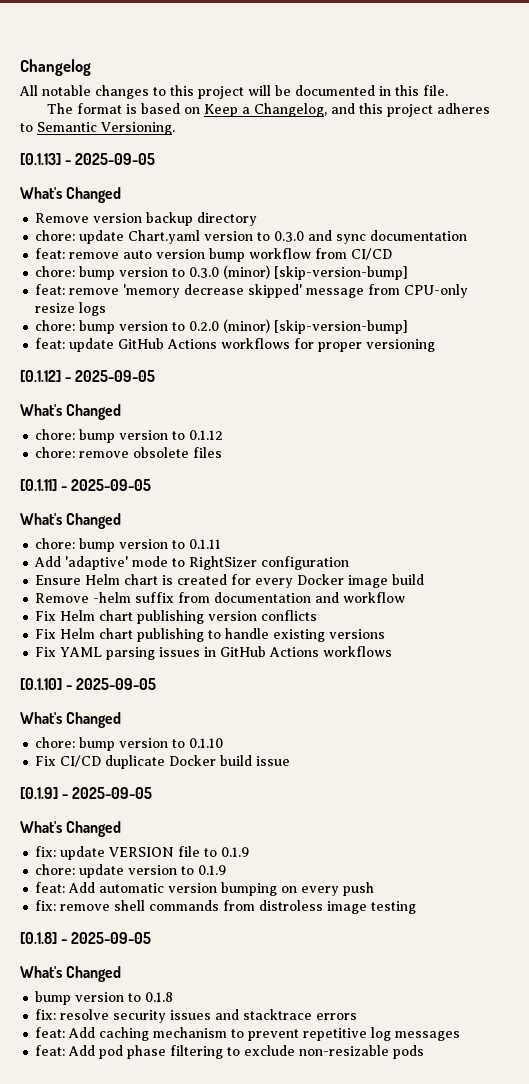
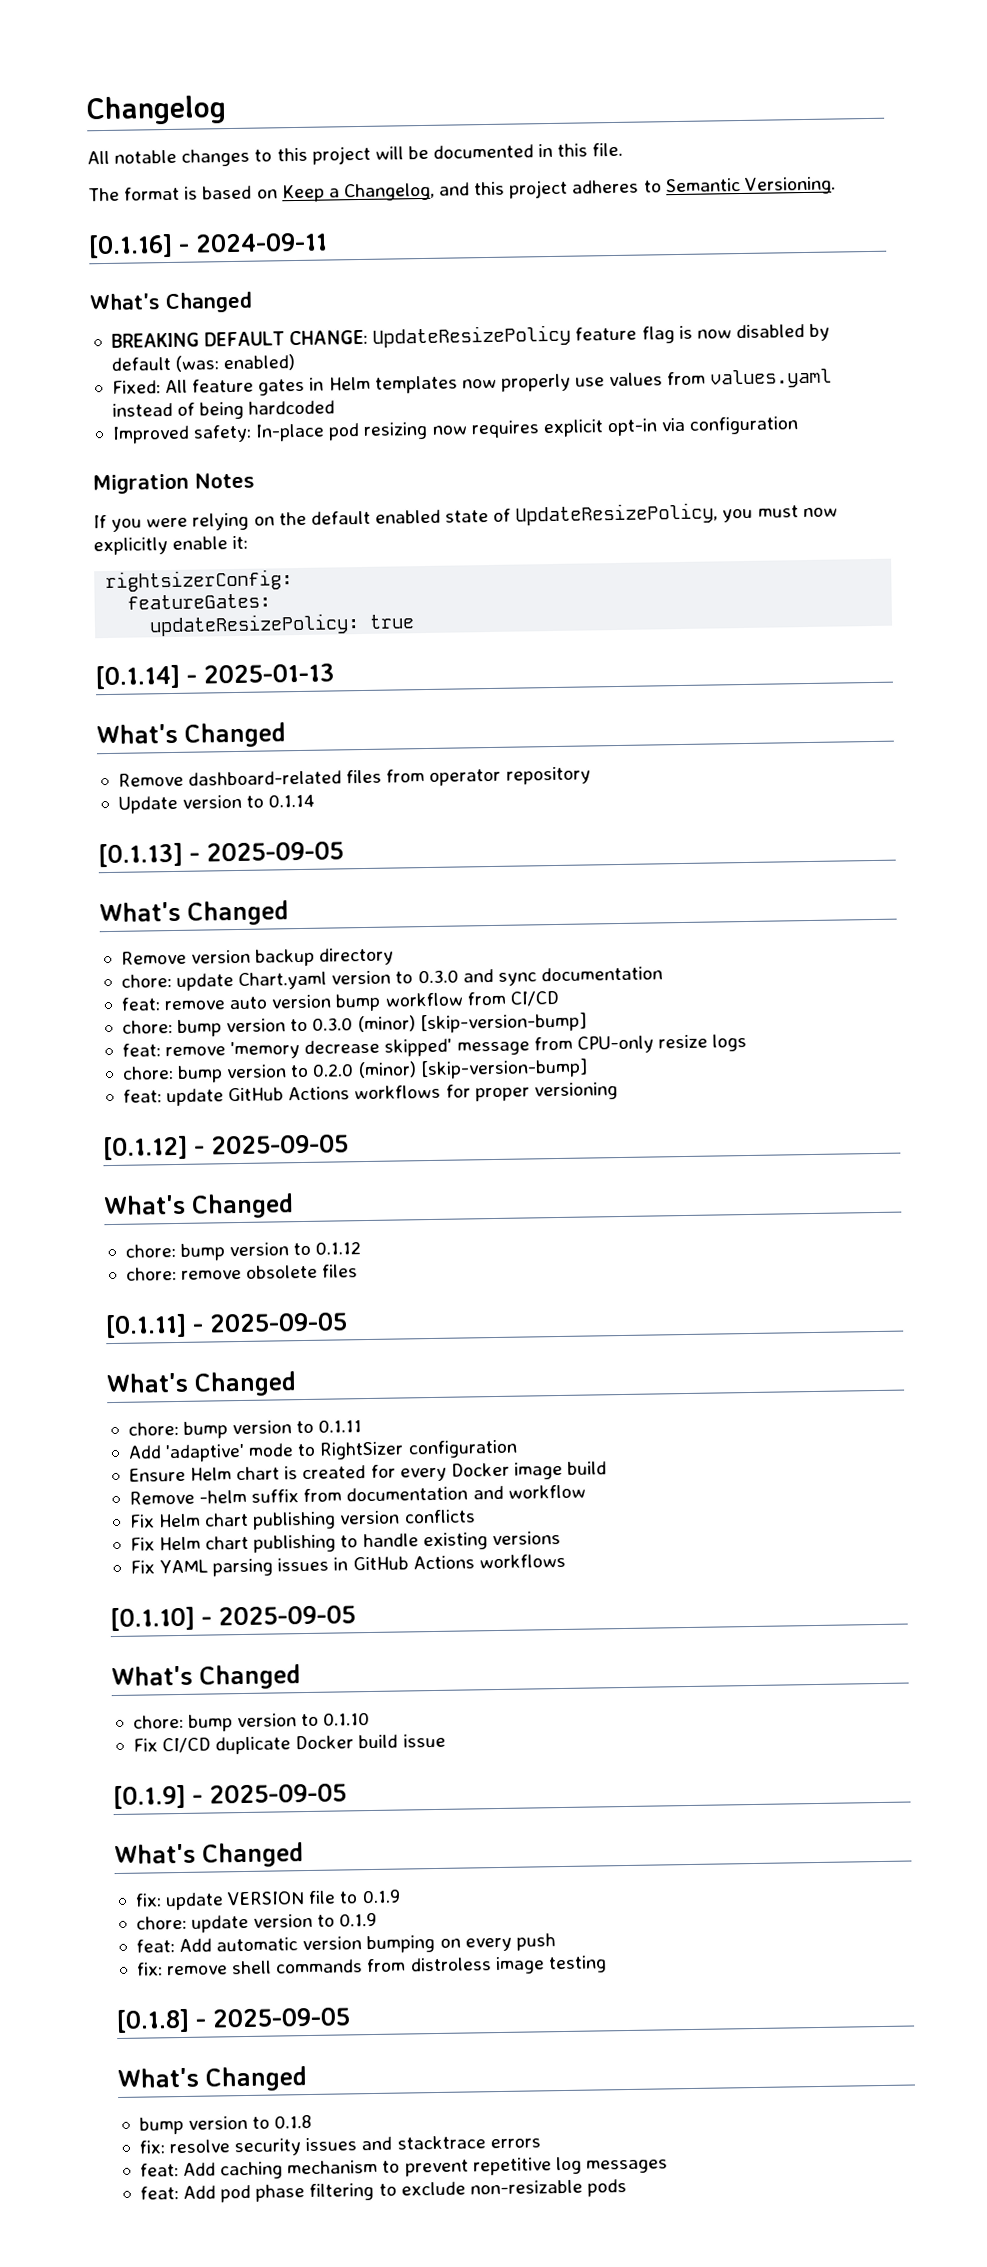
+ [0.1.16] - 2024-09-11
+ What's Changed
+ BREAKING DEFAULT CHANGE: UpdateResizePolicy feature flag is now disabled by default (was: enabled)
+ Fixed: All feature gates in Helm templates now properly use values from values.yaml instead of being hardcoded
+ Improved safety: In-place pod resizing now requires explicit opt-in via configuration
+ Migration Notes
+ If you were relying on the default enabled state of UpdateResizePolicy, you must now explicitly enable it:
+ rightsizerConfig:
+ featureGates:
+ updateResizePolicy: true
+ [0.1.14] - 2025-01-13
+ What's Changed
+ Remove dashboard-related files from operator repository
+ Update version to 0.1.14

